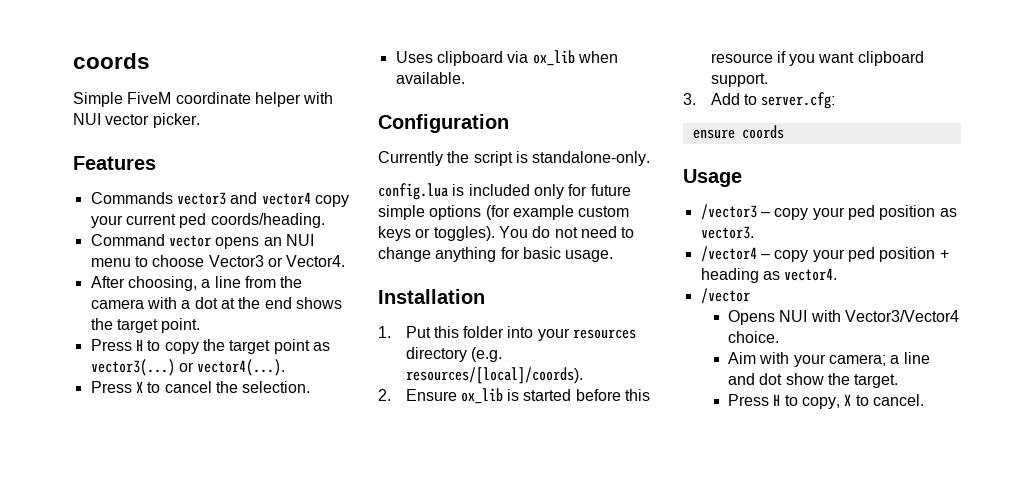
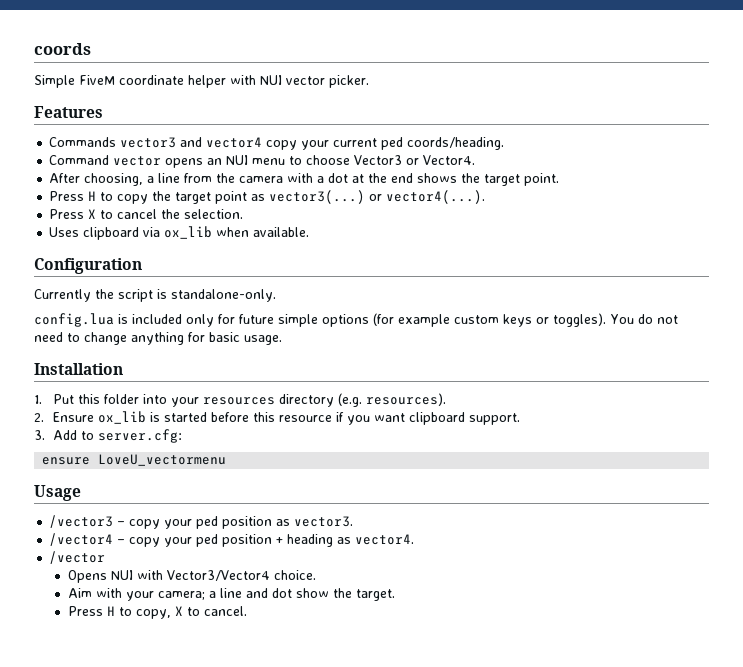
- 1. Put this folder into your resources directory (e.g. resources/[local]/coords).
+ 1. Put this folder into your resources directory (e.g. resources).
- ensure coords
+ ensure LoveU_vectormenu

